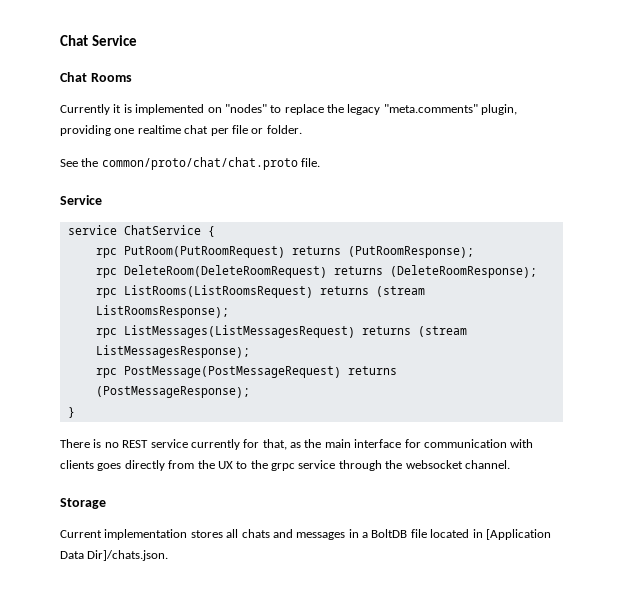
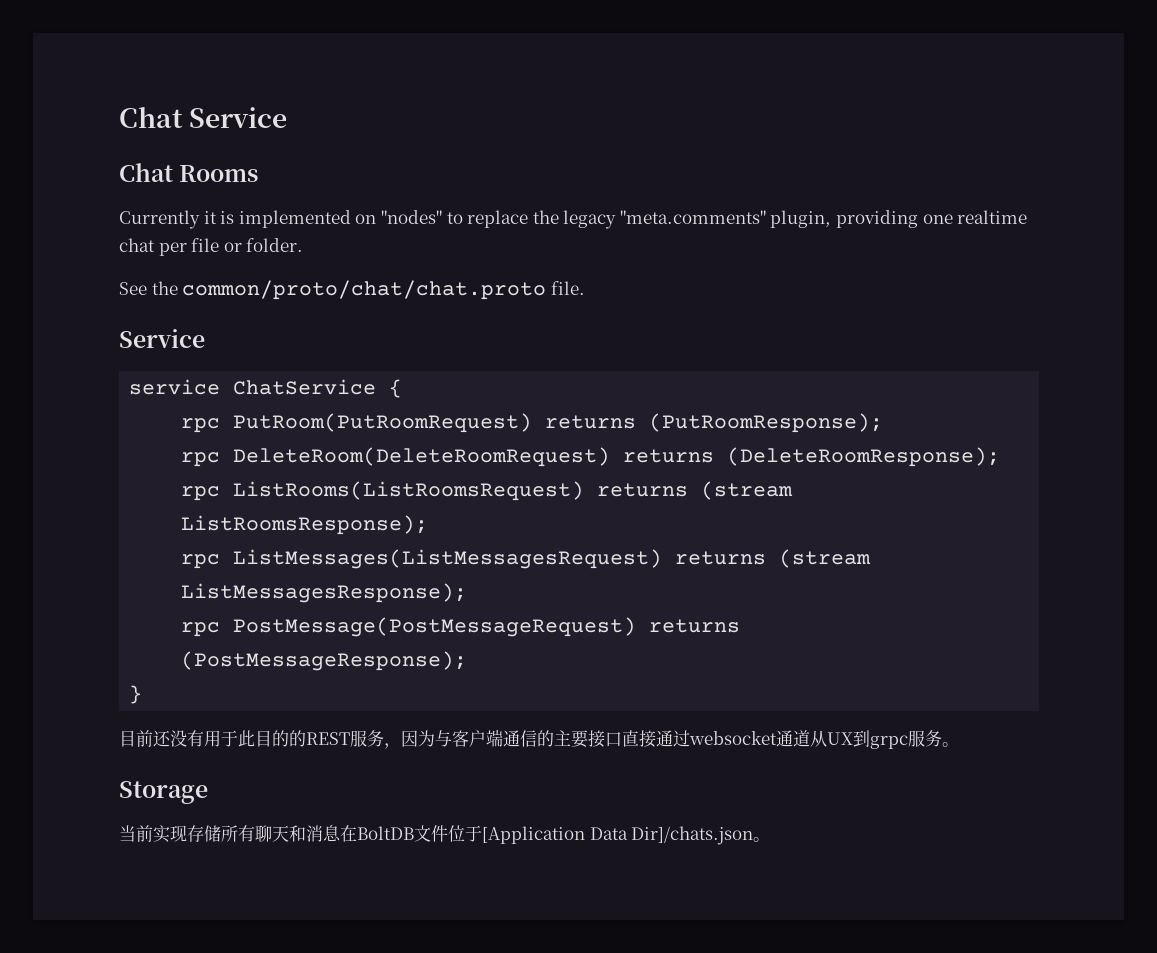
- There is no REST service currently for that, as the main interface for communication with clients goes directly from the UX to the grpc service through the websocket channel.
+ 目前还没有用于此目的的REST服务，因为与客户端通信的主要接口直接通过websocket通道从UX到grpc服务。
  Storage
- Current implementation stores all chats and messages in a BoltDB file located in [Application Data Dir]/chats.json.
+ 当前实现存储所有聊天和消息在BoltDB文件位于[Application Data Dir]/chats.json。

